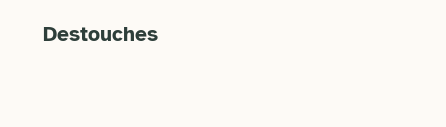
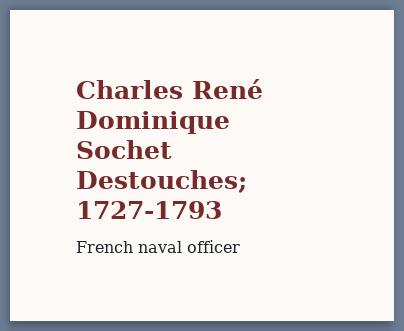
- Destouches
+ Charles René Dominique Sochet Destouches; 1727-1793
+ French naval officer

